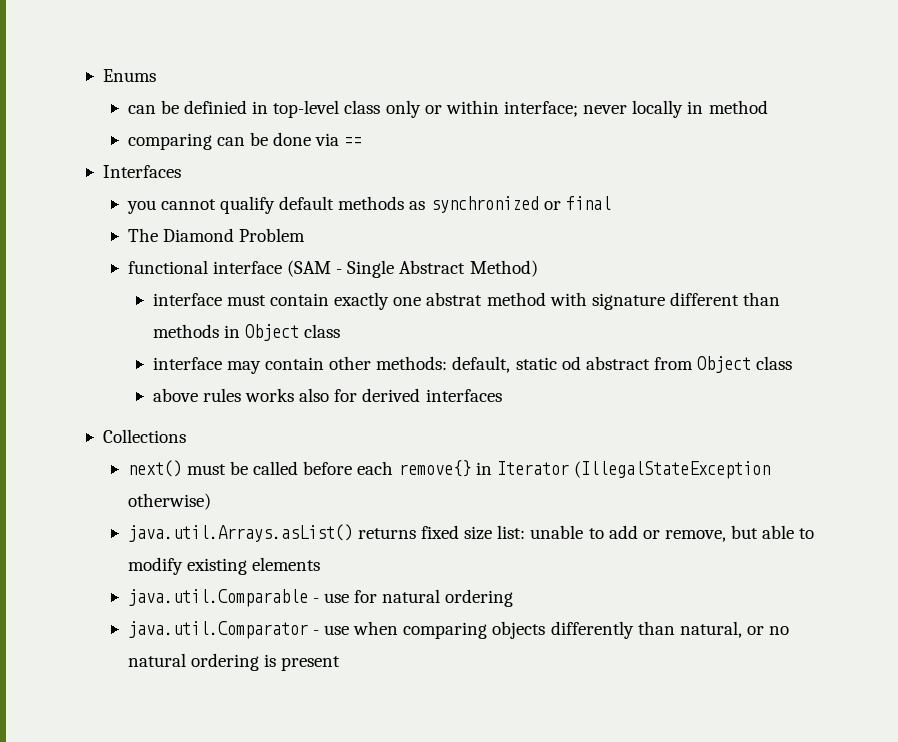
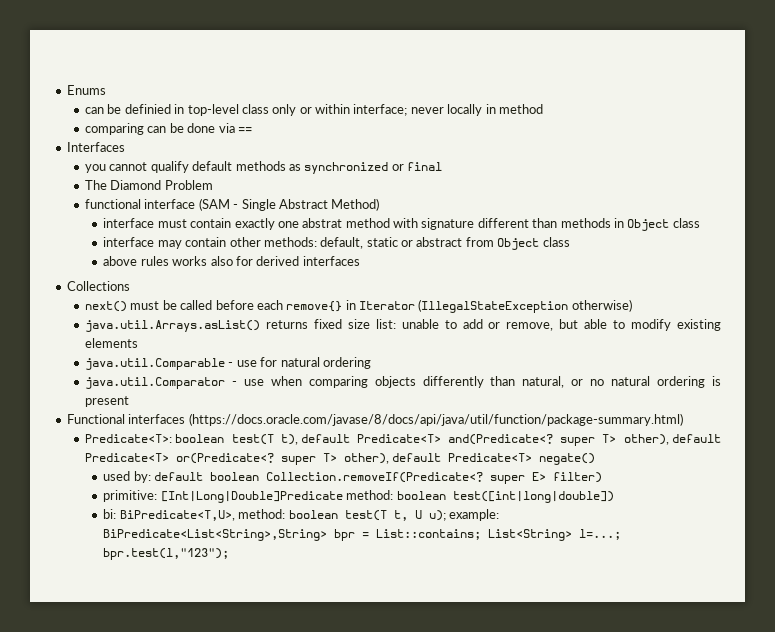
- interface may contain other methods: default, static od abstract from Object class
+ interface may contain other methods: default, static or abstract from Object class
+ Functional interfaces (https://docs.oracle.com/javase/8/docs/api/java/util/function/package-summary.html)
+ Predicate<T>: boolean test(T t), default Predicate<T> and(Predicate<? super T> other), default Predicate<T> or(Predicate<? super T> other), default Predicate<T> negate()
+ used by: default boolean Collection.removeIf(Predicate<? super E> filter)
+ primitive: [Int|Long|Double]Predicate method: boolean test([int|long|double])
+ bi: BiPredicate<T,U>, method: boolean test(T t, U u); example: BiPredicate<List<String>,String> bpr = List::contains; List<String> l=...; bpr.test(l,"123");

